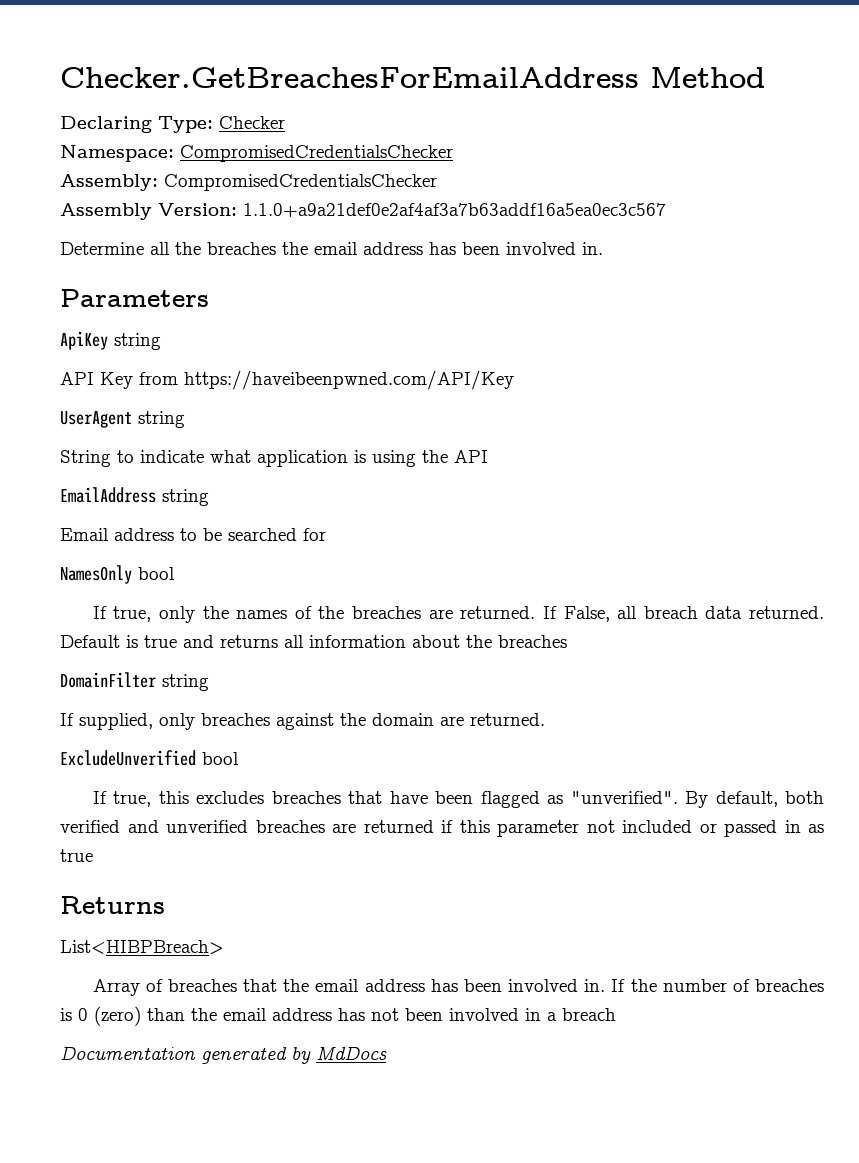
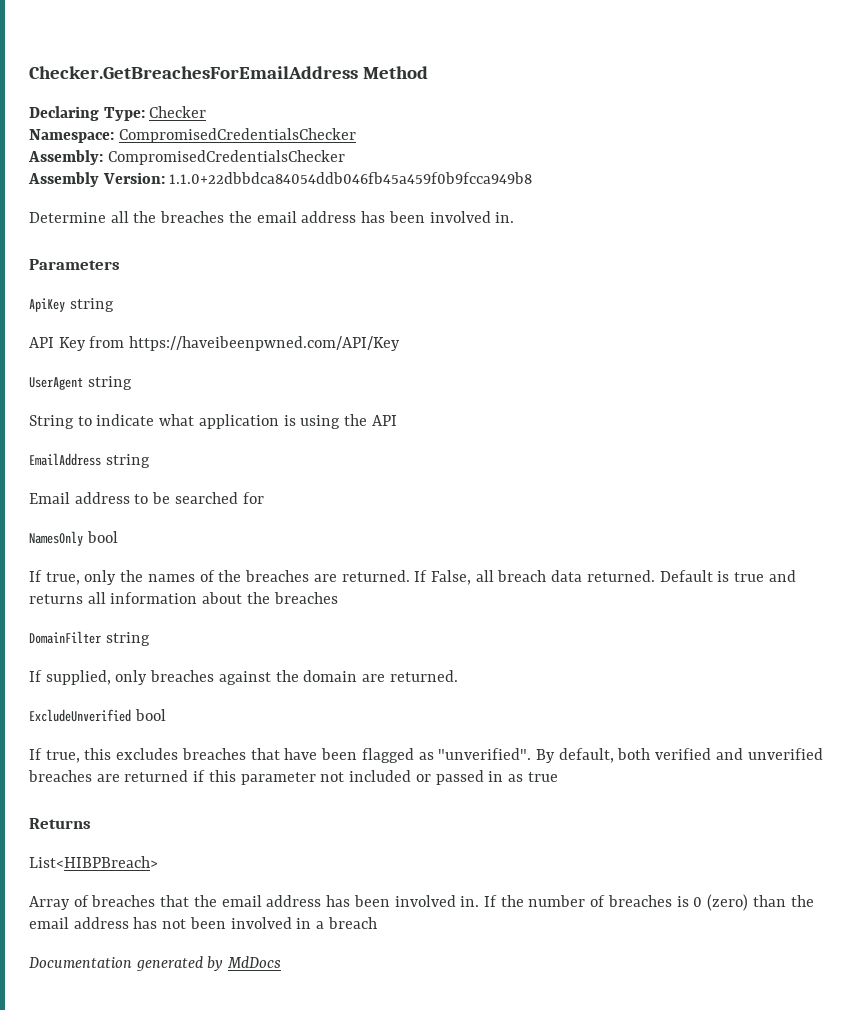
- Assembly Version: 1.1.0+a9a21def0e2af4af3a7b63addf16a5ea0ec3c567
+ Assembly Version: 1.1.0+22dbbdca84054ddb046fb45a459f0b9fcca949b8

